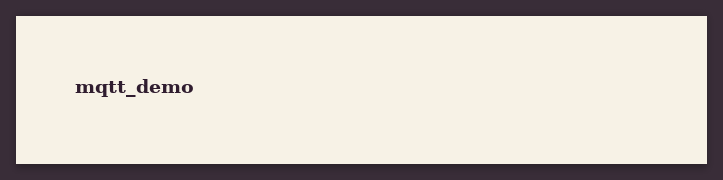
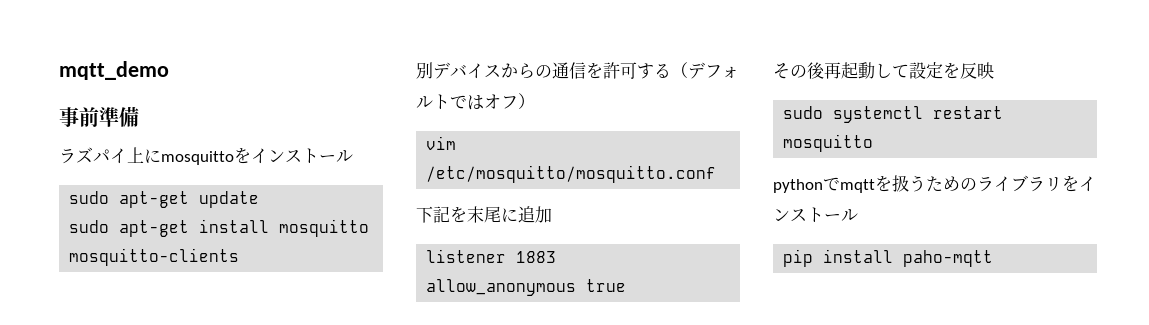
+ 事前準備
+ ラズパイ上にmosquittoをインストール
+ sudo apt-get update
+ sudo apt-get install mosquitto mosquitto-clients
+ 別デバイスからの通信を許可する（デフォルトではオフ）
+ vim /etc/mosquitto/mosquitto.conf
+ 下記を末尾に追加
+ listener 1883
+ allow_anonymous true
+ その後再起動して設定を反映
+ sudo systemctl restart mosquitto
+ pythonでmqttを扱うためのライブラリをインストール
+ pip install paho-mqtt

